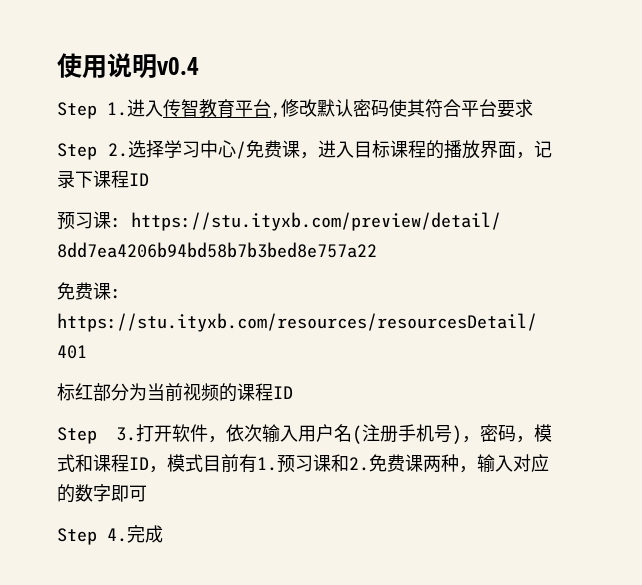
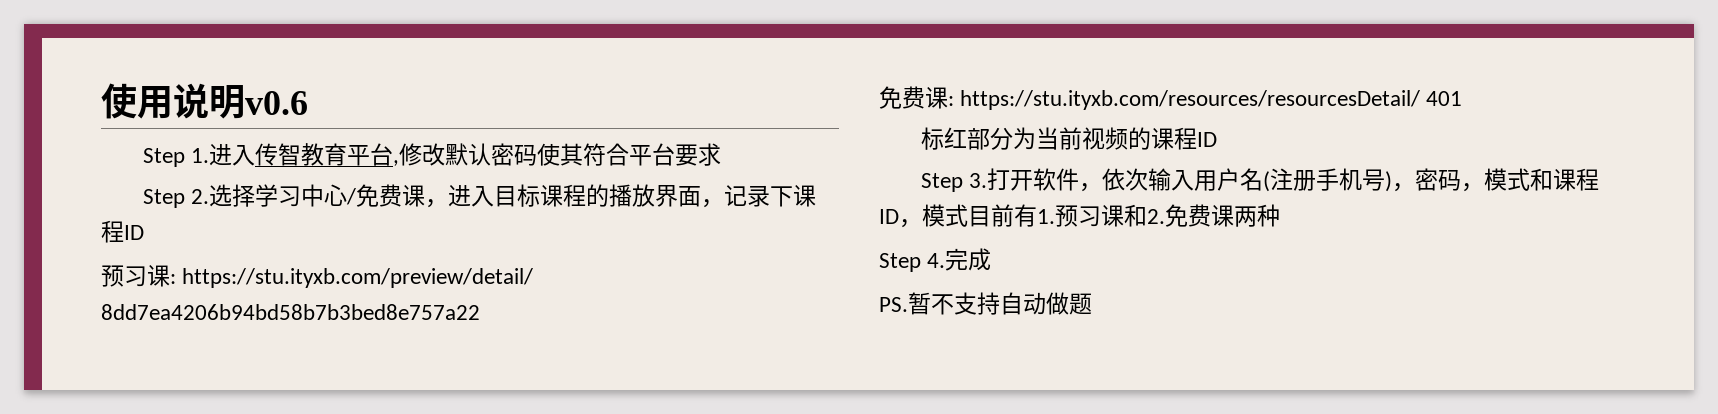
- 使用说明v0.4
+ 使用说明v0.6
- Step 3.打开软件，依次输入用户名(注册手机号)，密码，模式和课程ID，模式目前有1.预习课和2.免费课两种，输入对应的数字即可
+ Step 3.打开软件，依次输入用户名(注册手机号)，密码，模式和课程ID，模式目前有1.预习课和2.免费课两种
  Step 4.完成
+ PS.暂不支持自动做题

